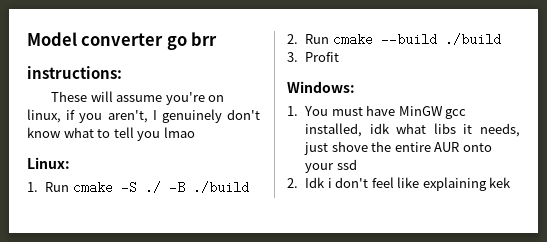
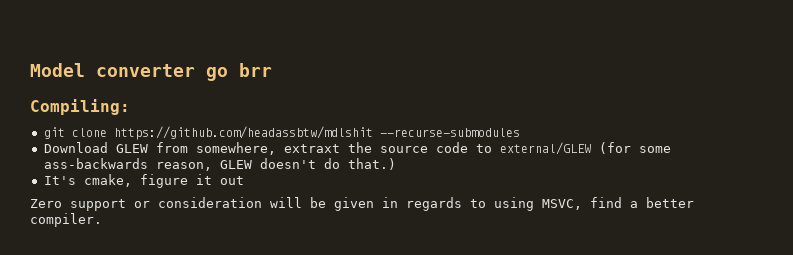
- instructions:
- These will assume you're on linux, if you aren't, I genuinely don't know what to tell you lmao
- Linux:
- 1. Run cmake -S ./ -B ./build
- 2. Run cmake --build ./build
- 3. Profit
- Windows:
- 1. You must have MinGW gcc installed, idk what libs it needs, just shove the entire AUR onto your ssd
- 2. Idk i don't feel like explaining kek
+ Compiling:
+ git clone https://github.com/headassbtw/mdlshit --recurse-submodules
+ Download GLEW from somewhere, extraxt the source code to external/GLEW (for some ass-backwards reason, GLEW doesn't do that.)
+ It's cmake, figure it out
+ Zero support or consideration will be given in regards to using MSVC, find a better compiler.

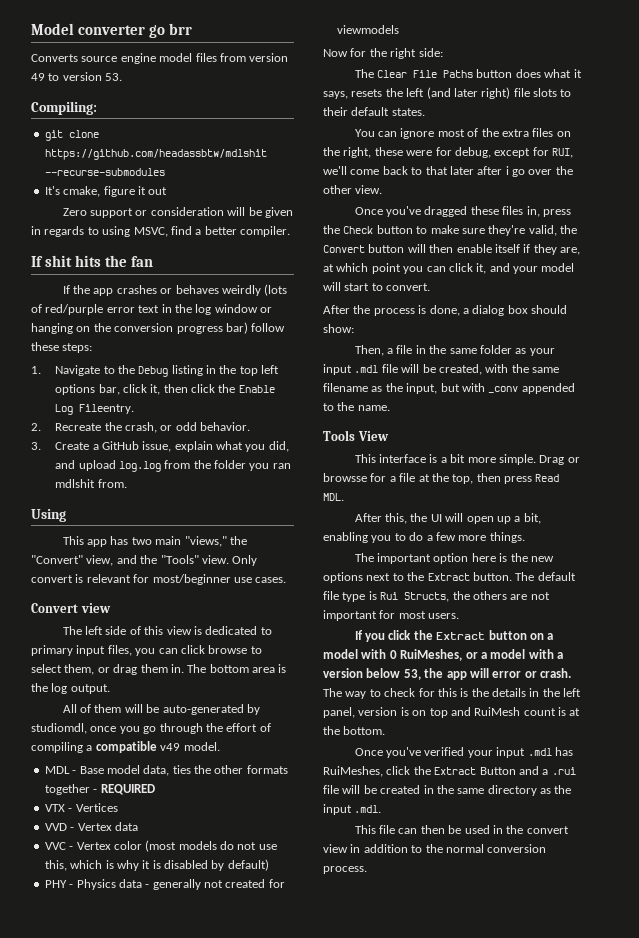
+ Converts source engine model files from version 49 to version 53.
- Download GLEW from somewhere, extraxt the source code to external/GLEW (for some ass-backwards reason, GLEW doesn't do that.)
+ If shit hits the fan
+ If the app crashes or behaves weirdly (lots of red/purple error text in the log window or hanging on the conversion progress bar) follow these steps:
+ 1. Navigate to the Debug listing in the top left options bar, click it, then click the Enable Log Fileentry.
+ 2. Recreate the crash, or odd behavior.
+ 3. Create a GitHub issue, explain what you did, and upload log.log from the folder you ran mdlshit from.
+ Using
+ This app has two main "views," the "Convert" view, and the "Tools" view. Only convert is relevant for most/beginner use cases.
+ Convert view
+ The left side of this view is dedicated to primary input files, you can click browse to select them, or drag them in. The bottom area is the log output.
+ All of them will be auto-generated by studiomdl, once you go through the effort of compiling a compatible v49 model.
+ MDL - Base model data, ties the other formats together - REQUIRED
+ VTX - Vertices
+ VVD - Vertex data
+ VVC - Vertex color (most models do not use this, which is why it is disabled by default)
+ PHY - Physics data - generally not created for viewmodels
+ Now for the right side:
+ The Clear File Paths button does what it says, resets the left (and later right) file slots to their default states.
+ You can ignore most of the extra files on the right, these were for debug, except for RUI, we'll come back to that later after i go over the other view.
+ Once you've dragged these files in, press the Check button to make sure they're valid, the Convert button will then enable itself if they are, at which point you can click it, and your model will start to convert.
+ After the process is done, a dialog box should show:
+ Then, a file in the same folder as your input .mdl file will be created, with the same filename as the input, but with _conv appended to the name.
+ Tools View
+ This interface is a bit more simple. Drag or browsse for a file at the top, then press Read MDL.
+ After this, the UI will open up a bit, enabling you to do a few more things.
+ The important option here is the new options next to the Extract button. The default file type is Rui Structs, the others are not important for most users.
+ If you click the Extract button on a model with 0 RuiMeshes, or a model with a version below 53, the app will error or crash. The way to check for this is the details in the left panel, version is on top and RuiMesh count is at the bottom.
+ Once you've verified your input .mdl has RuiMeshes, click the Extract Button and a .rui file will be created in the same directory as the input .mdl.
+ This file can then be used in the convert view in addition to the normal conversion process.

